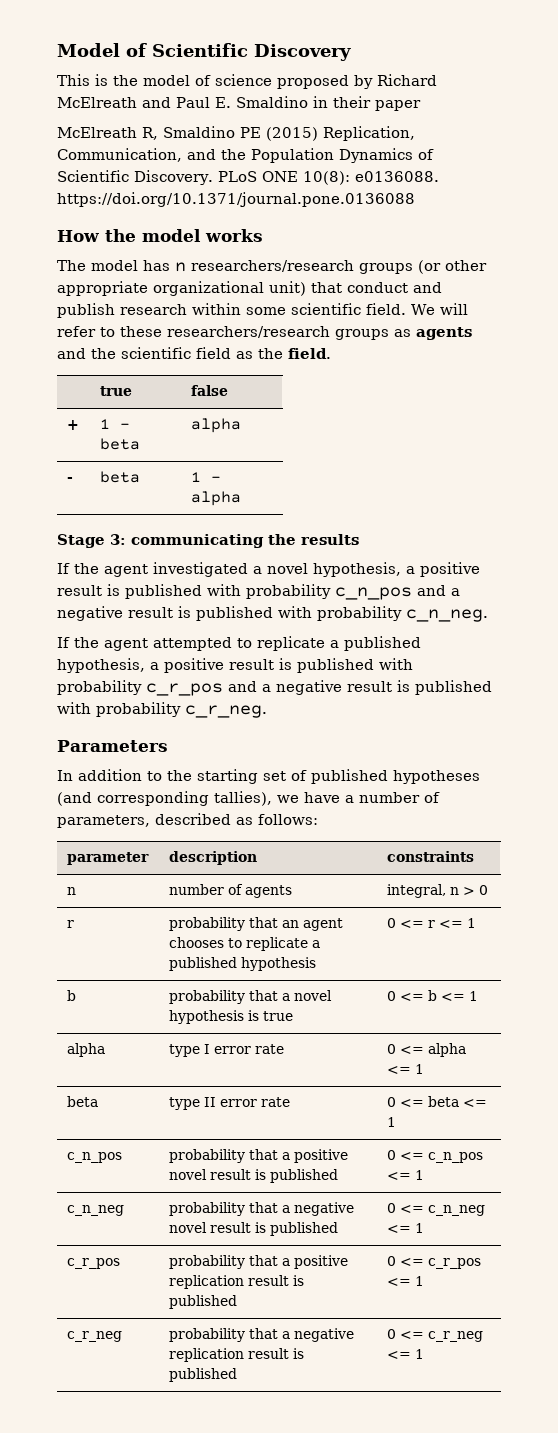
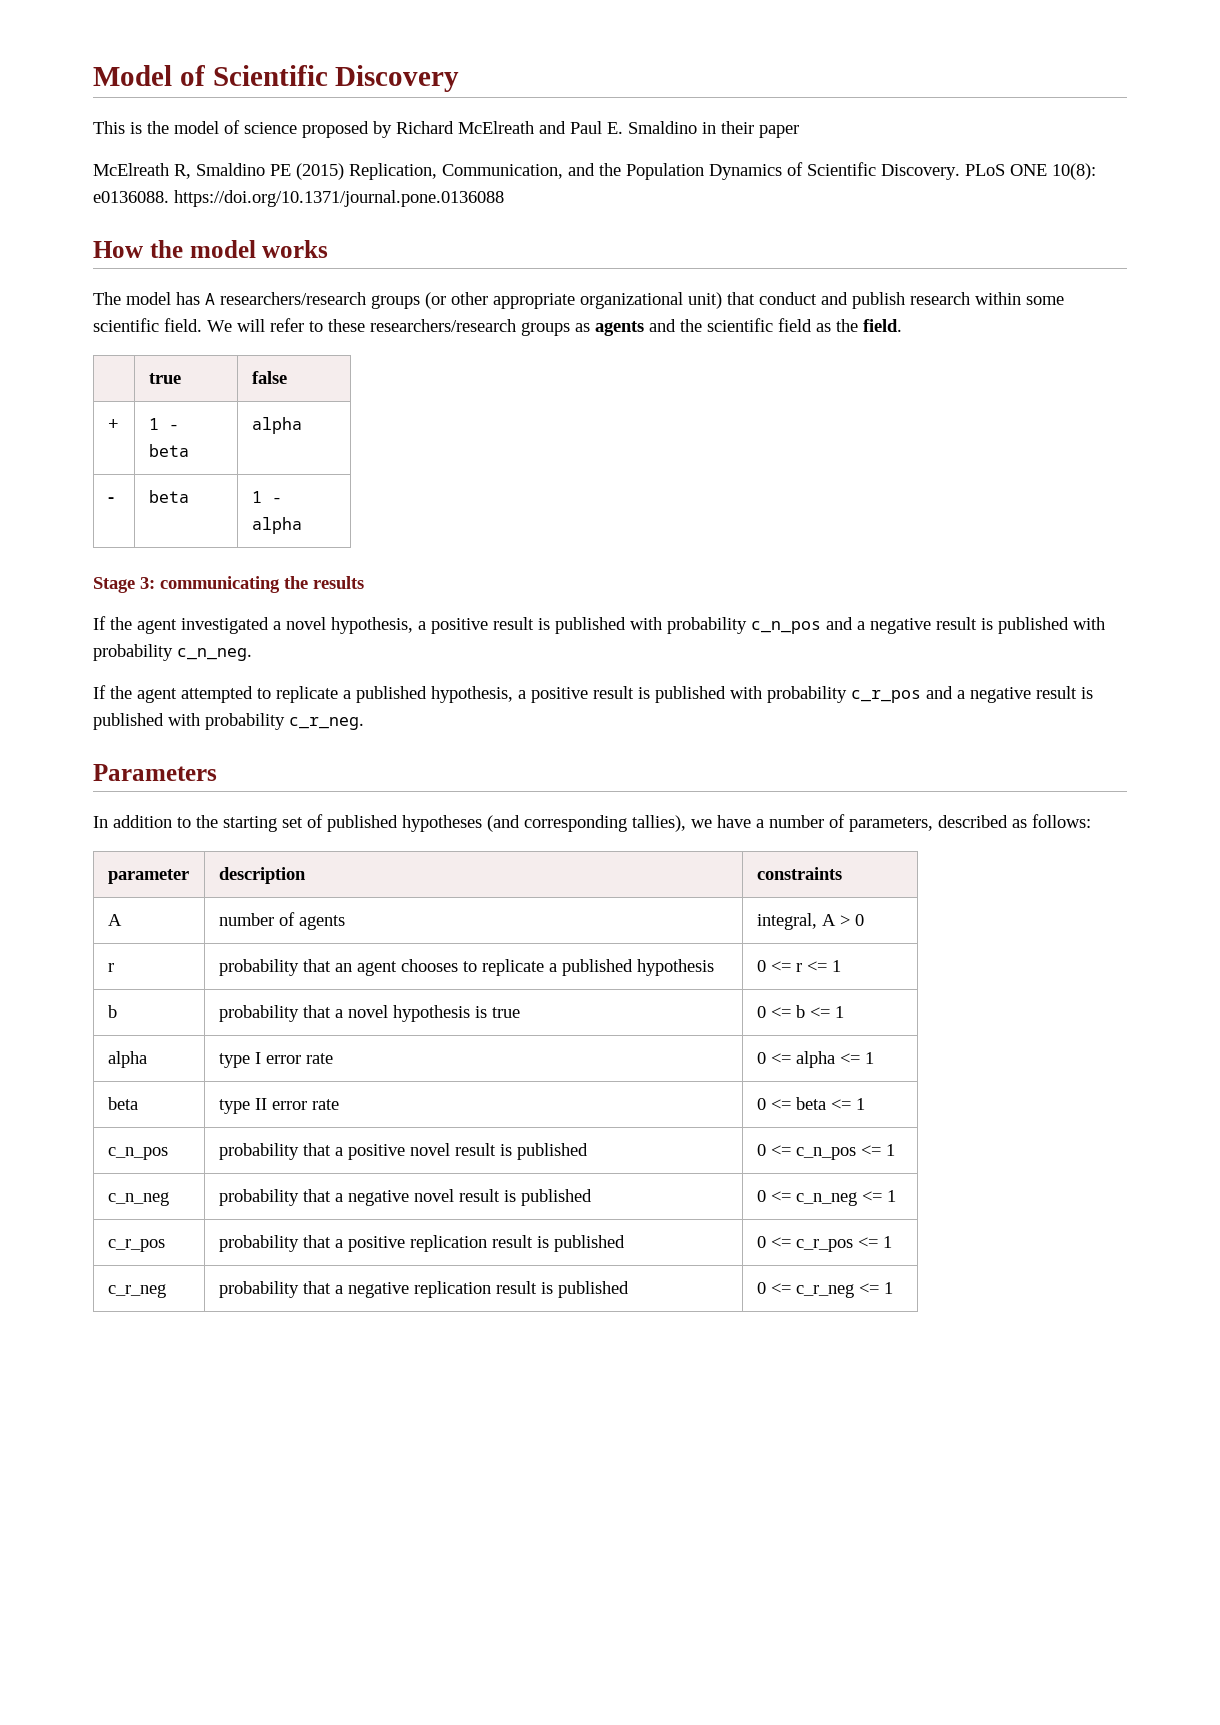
- The model has n researchers/research groups (or other appropriate organizational unit) that conduct and publish research within some scientific field.
+ The model has A researchers/research groups (or other appropriate organizational unit) that conduct and publish research within some scientific field.
- n | number of agents | integral, n > 0
+ A | number of agents | integral, A > 0

